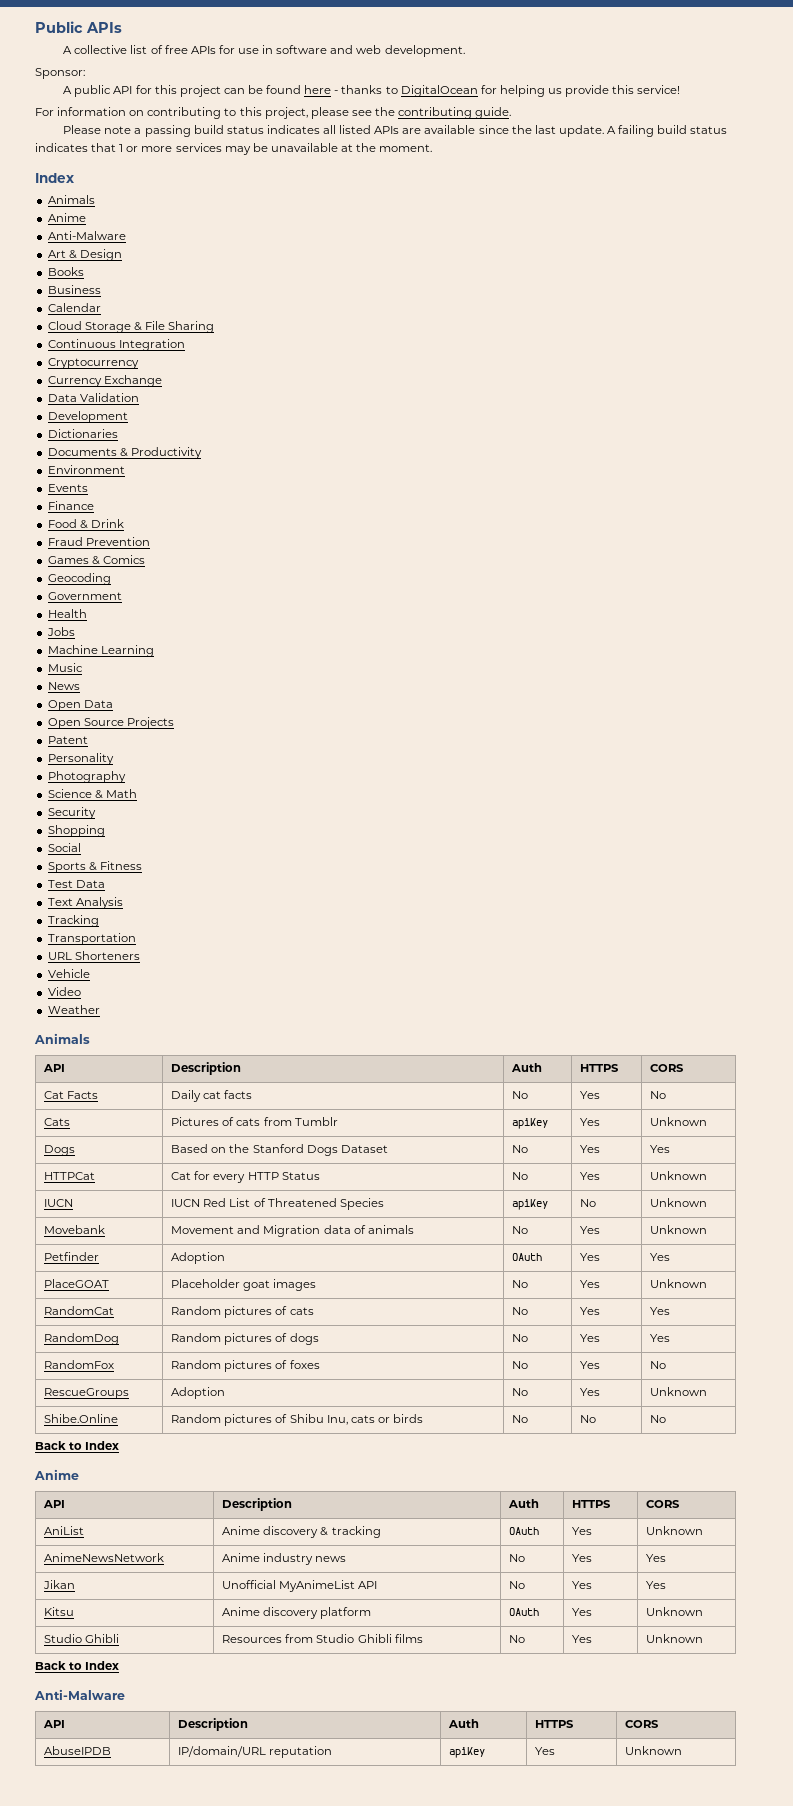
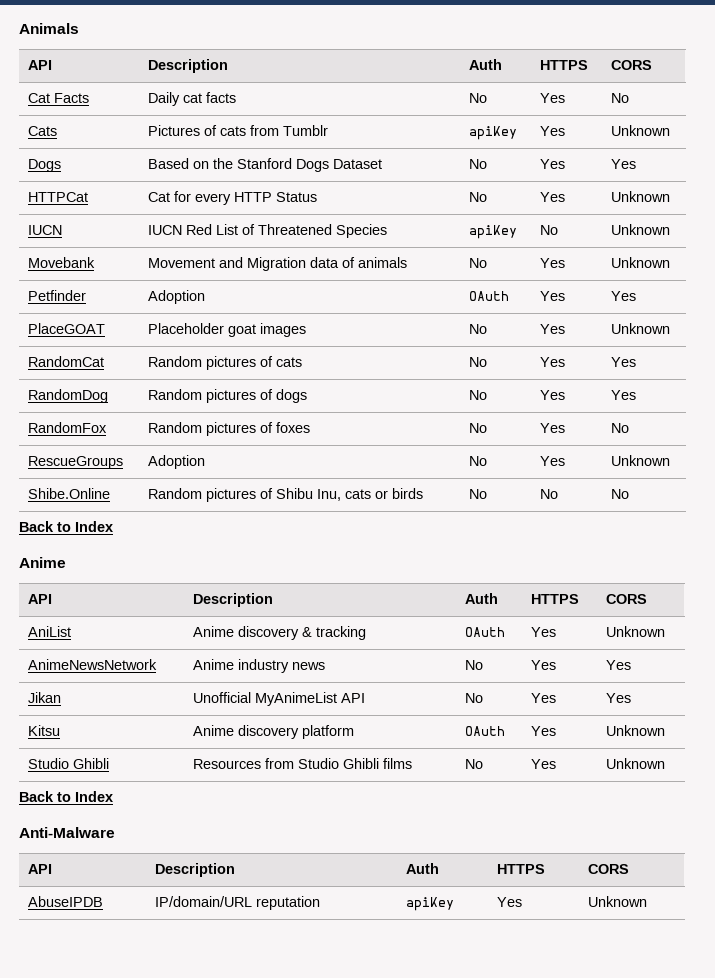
- Public APIs
- A collective list of free APIs for use in software and web development.
- Sponsor:
- A public API for this project can be found here - thanks to DigitalOcean for helping us provide this service!
- For information on contributing to this project, please see the contributing guide.
- Please note a passing build status indicates all listed APIs are available since the last update. A failing build status indicates that 1 or more services may be unavailable at the moment.
- Index
- Animals
- Anime
- Anti-Malware
- Art & Design
- Books
- Business
- Calendar
- Cloud Storage & File Sharing
- Continuous Integration
- Cryptocurrency
- Currency Exchange
- Data Validation
- Development
- Dictionaries
- Documents & Productivity
- Environment
- Events
- Finance
- Food & Drink
- Fraud Prevention
- Games & Comics
- Geocoding
- Government
- Health
- Jobs
- Machine Learning
- Music
- News
- Open Data
- Open Source Projects
- Patent
- Personality
- Photography
- Science & Math
- Security
- Shopping
- Social
- Sports & Fitness
- Test Data
- Text Analysis
- Tracking
- Transportation
- URL Shorteners
- Vehicle
- Video
- Weather

